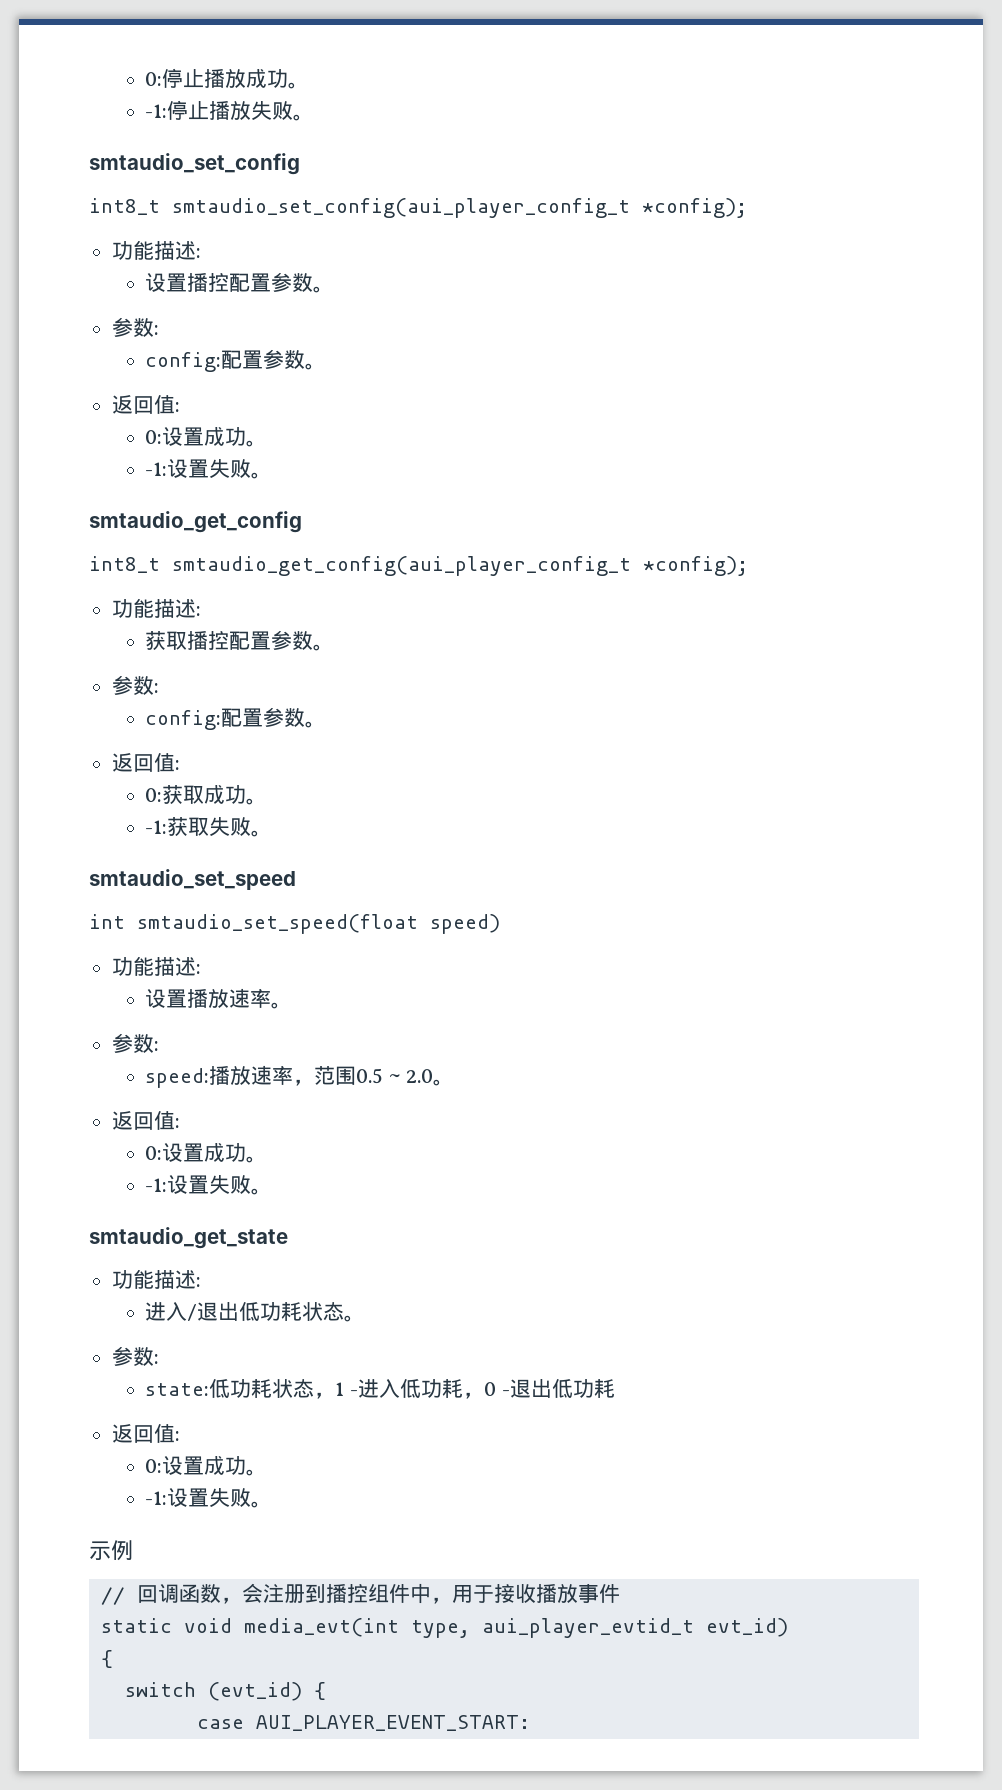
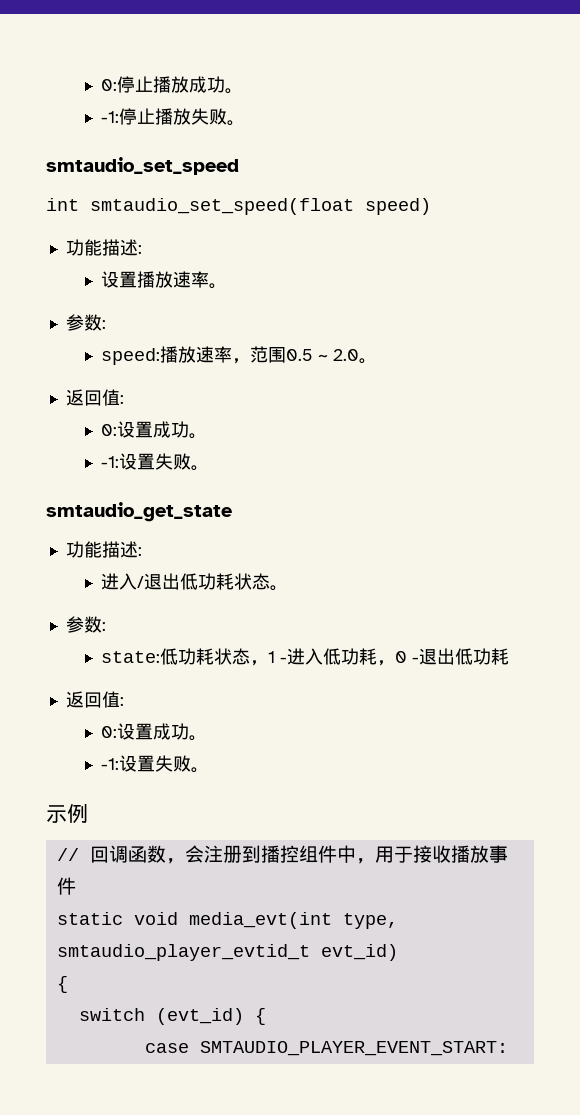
- smtaudio_set_config
- int8_t smtaudio_set_config(aui_player_config_t *config);
- 功能描述:
- 设置播控配置参数。
- 参数:
- config:配置参数。
- 返回值:
- 0:设置成功。
- -1:设置失败。
- smtaudio_get_config
- int8_t smtaudio_get_config(aui_player_config_t *config);
- 功能描述:
- 获取播控配置参数。
- 参数:
- config:配置参数。
- 返回值:
- 0:获取成功。
- -1:获取失败。
- static void media_evt(int type, aui_player_evtid_t evt_id)
+ static void media_evt(int type, smtaudio_player_evtid_t evt_id)
- case AUI_PLAYER_EVENT_START:
+ case SMTAUDIO_PLAYER_EVENT_START:

